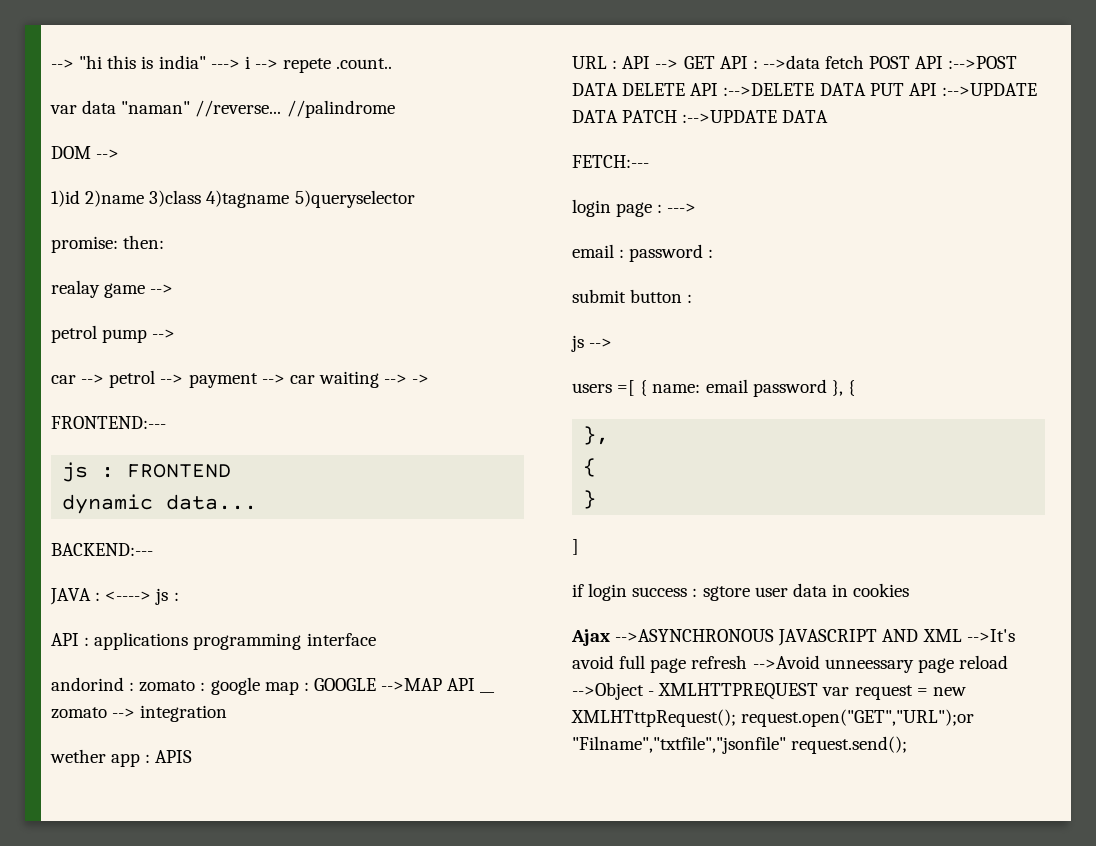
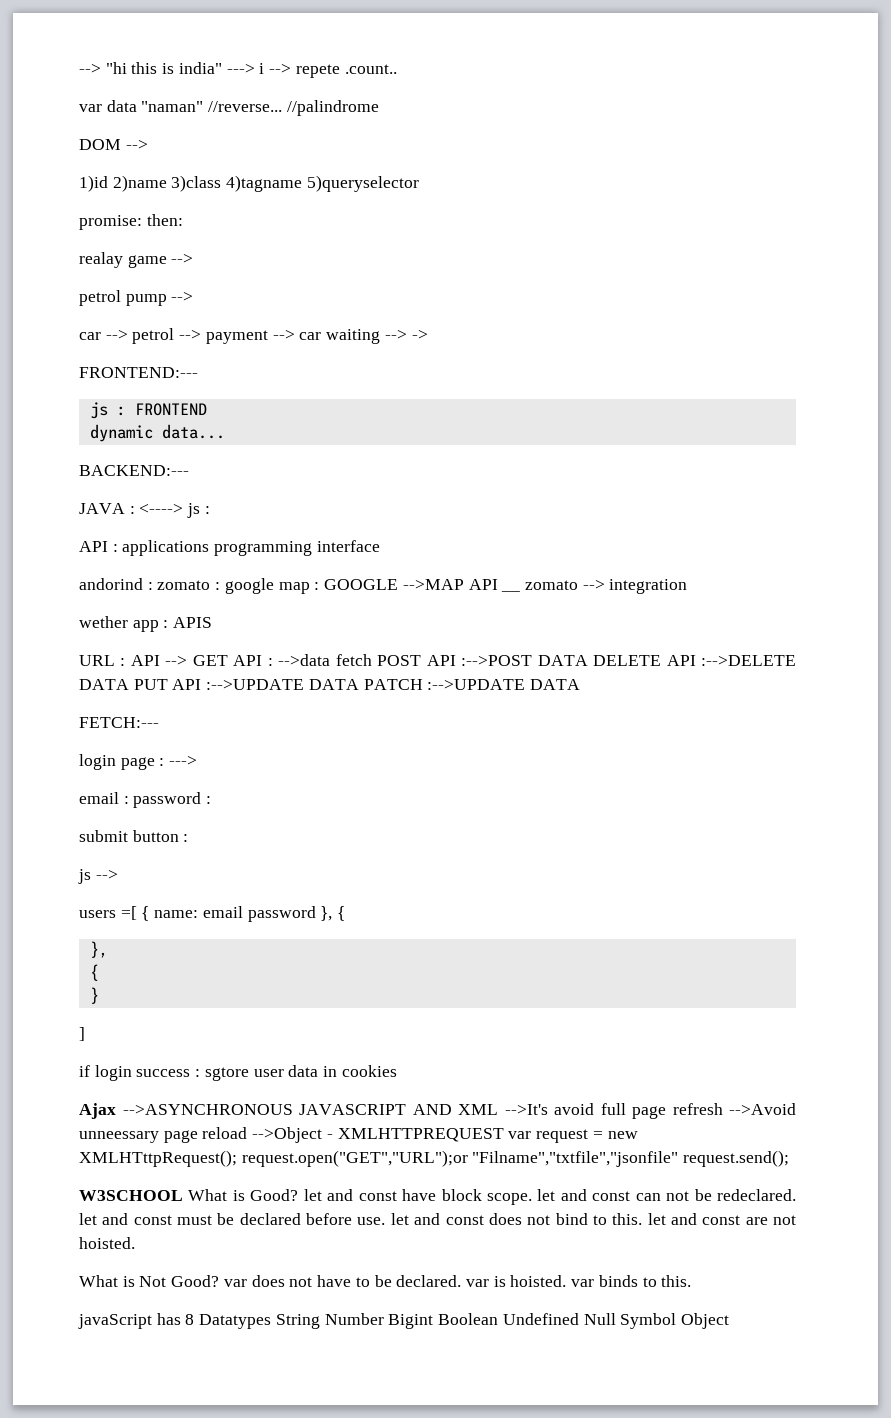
+ W3SCHOOL What is Good? let and const have block scope. let and const can not be redeclared. let and const must be declared before use. let and const does not bind to this. let and const are not hoisted.
+ What is Not Good? var does not have to be declared. var is hoisted. var binds to this.
+ javaScript has 8 Datatypes String Number Bigint Boolean Undefined Null Symbol Object

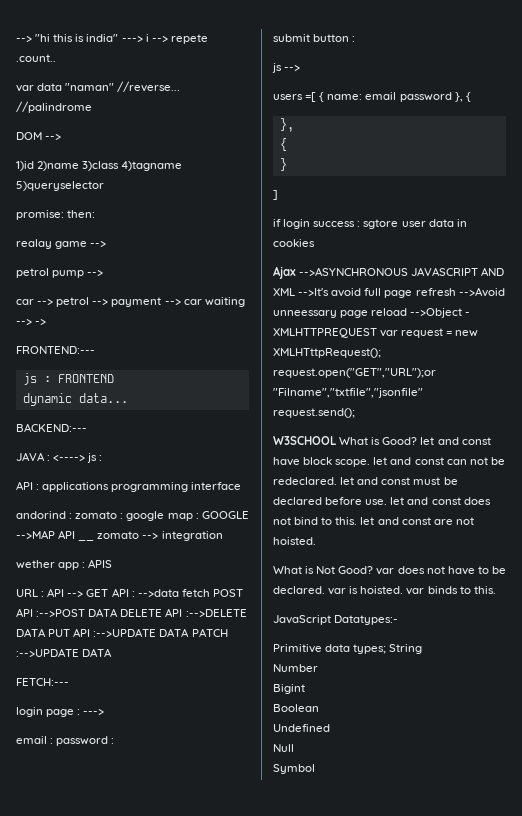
- javaScript has 8 Datatypes String Number Bigint Boolean Undefined Null Symbol Object
+ JavaScript Datatypes:-
+ Primitive data types; String
+ Number
+ Bigint
+ Boolean
+ Undefined
+ Null
+ Symbol

